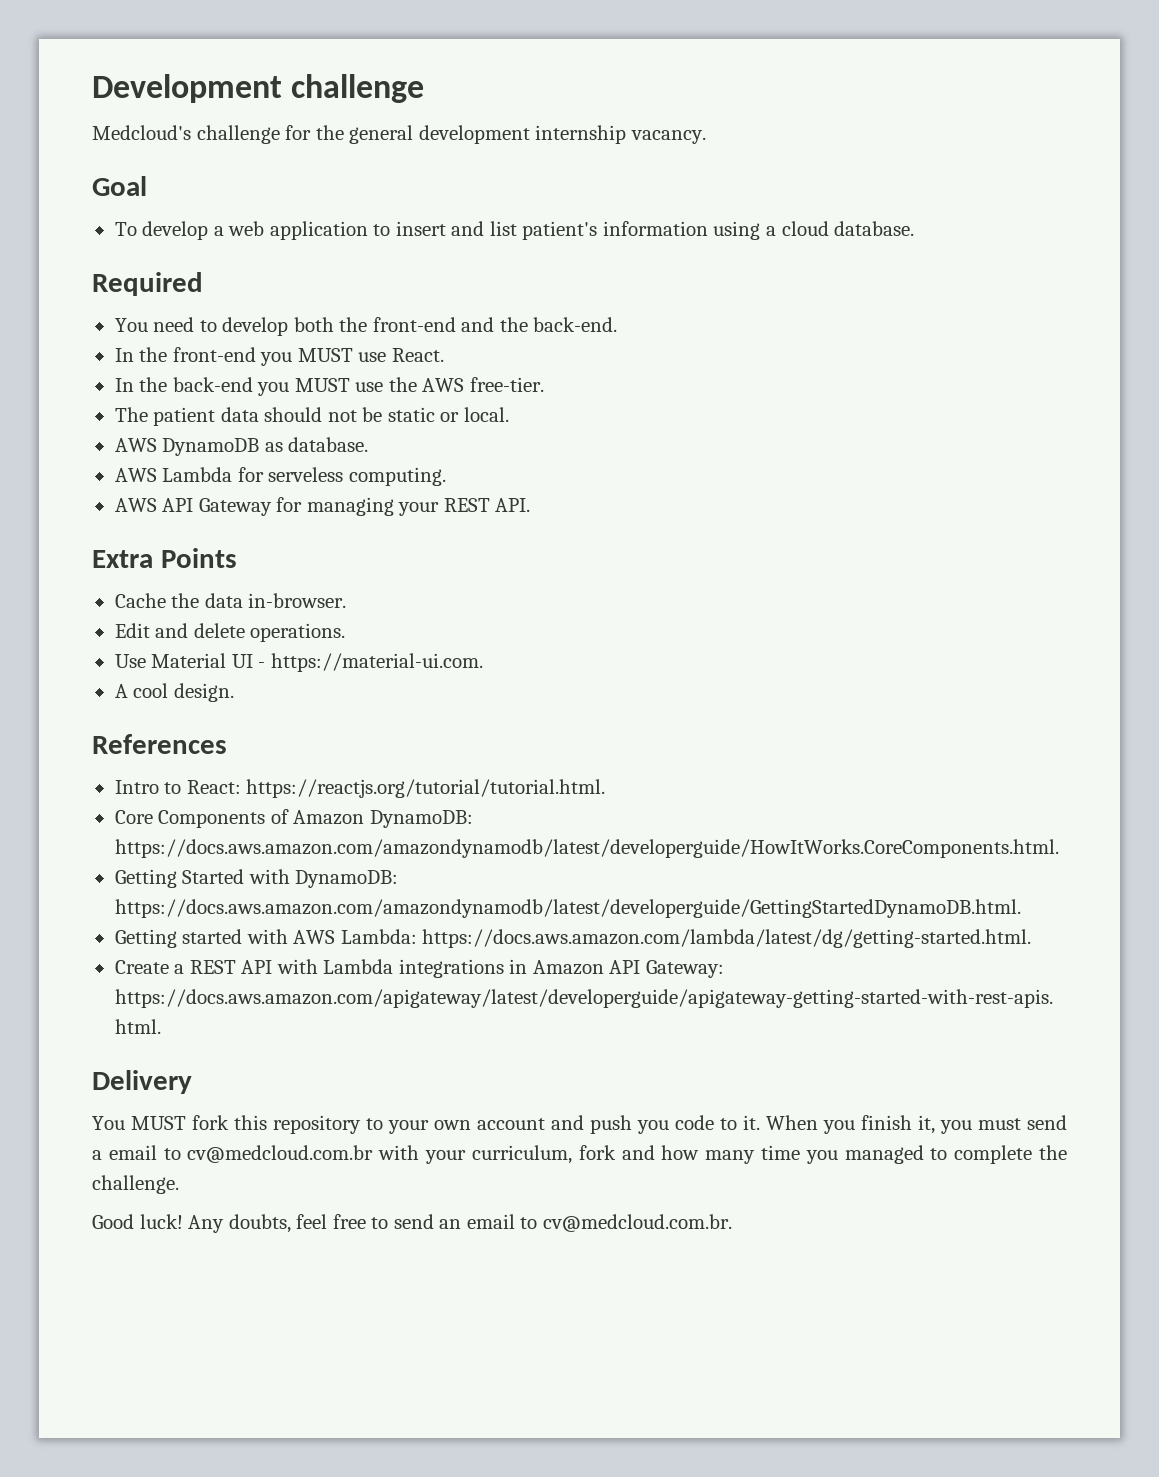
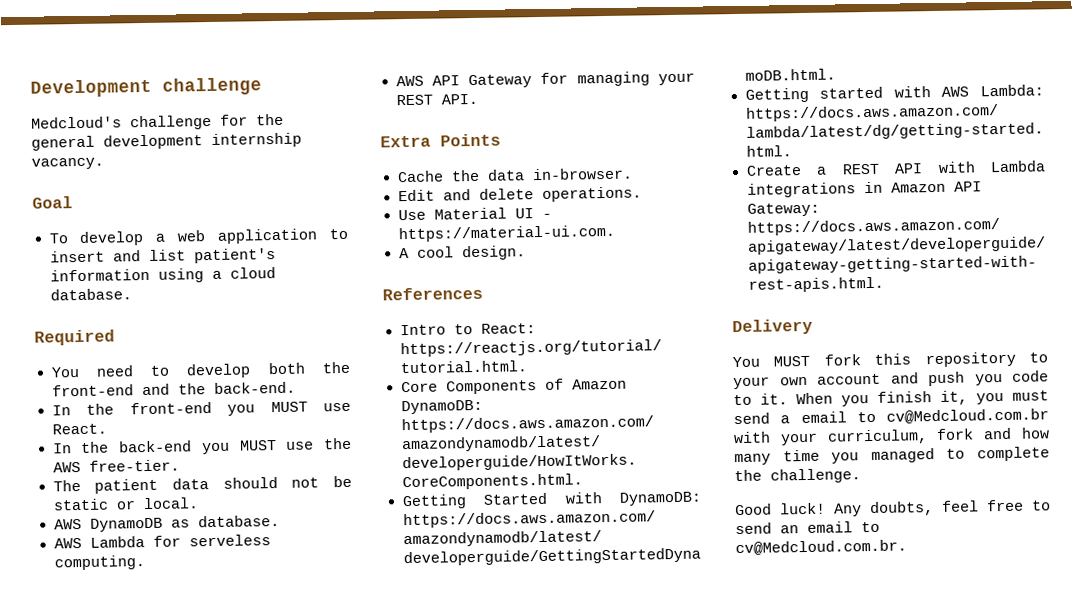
- When you finish it, you must send a email to cv@medcloud.com.br with your curriculum, fork and how many time you managed to complete the challenge.
+ When you finish it, you must send a email to cv@Medcloud.com.br with your curriculum, fork and how many time you managed to complete the challenge.
- Any doubts, feel free to send an email to cv@medcloud.com.br.
+ Any doubts, feel free to send an email to cv@Medcloud.com.br.

